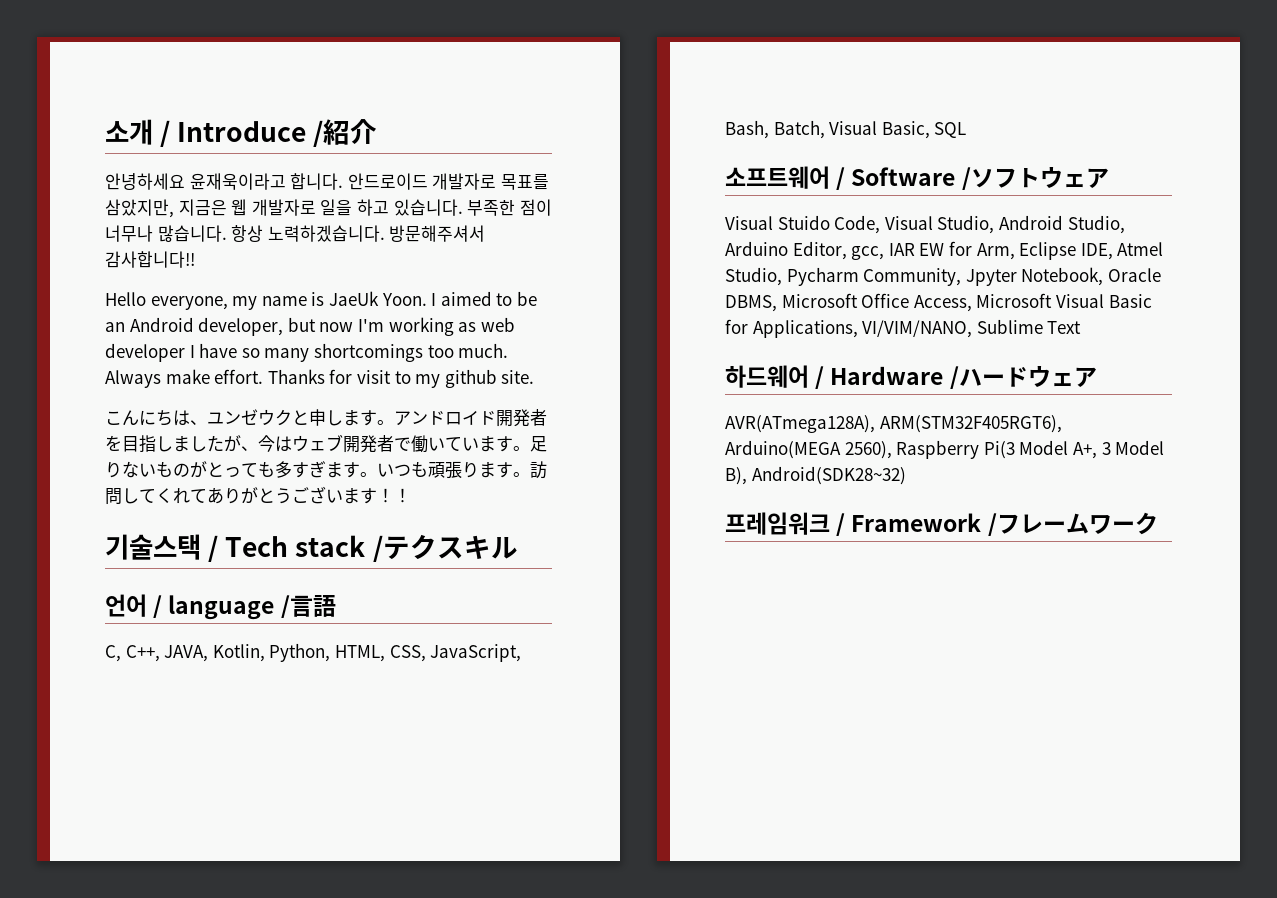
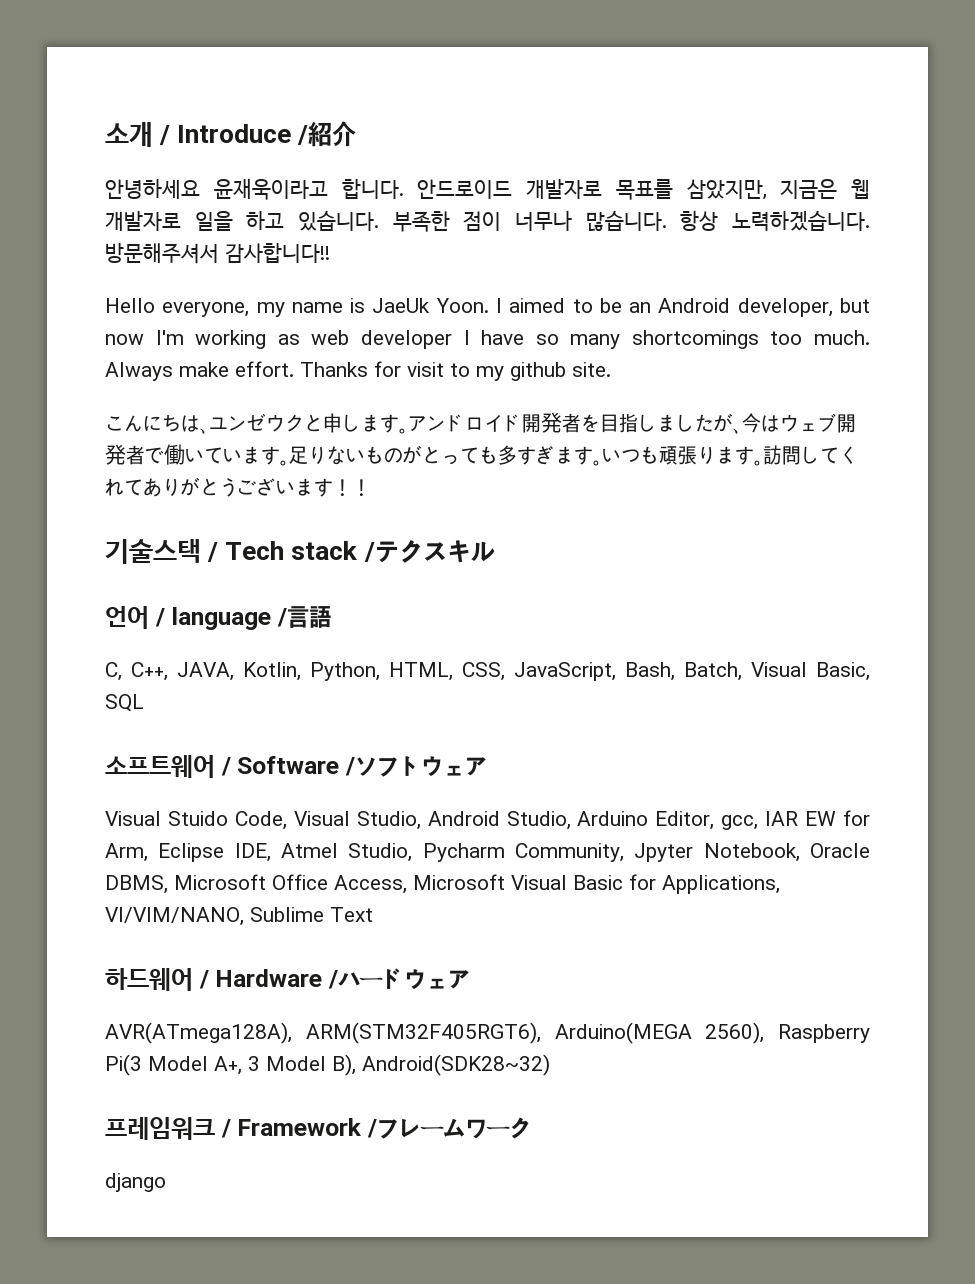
+ django

